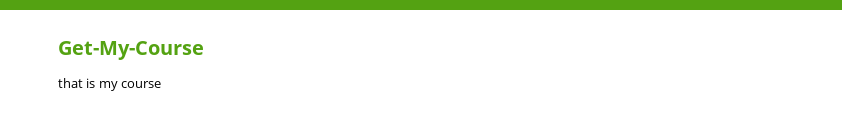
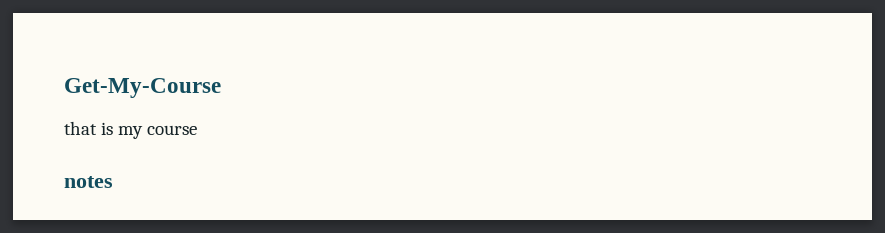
+ notes

